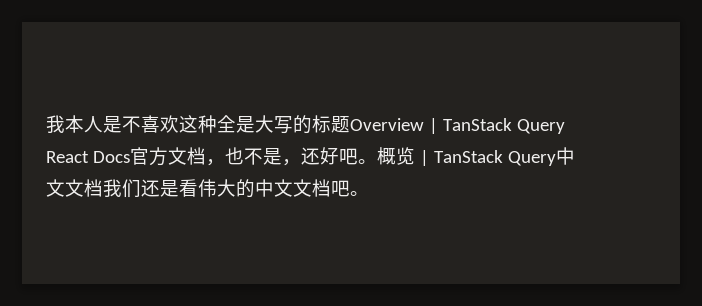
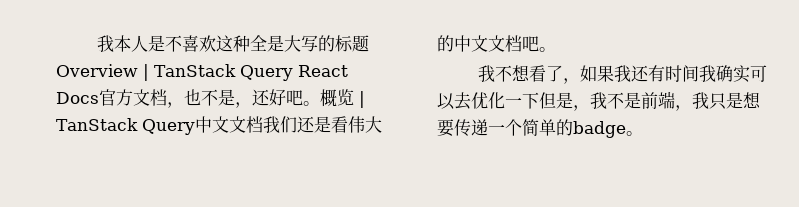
+ 我不想看了，如果我还有时间我确实可以去优化一下但是，我不是前端，我只是想要传递一个简单的badge。

